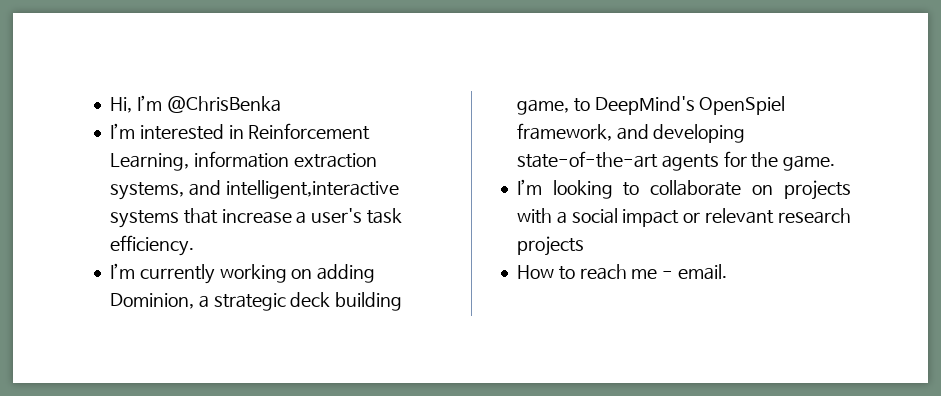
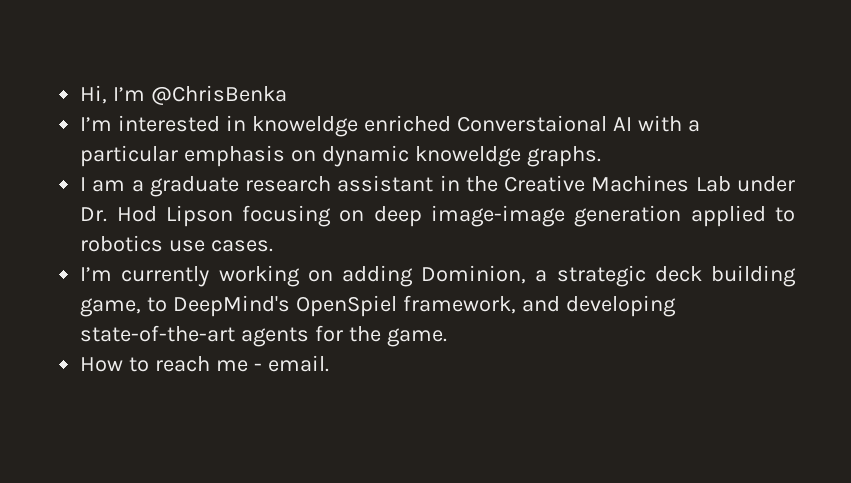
- I’m interested in Reinforcement Learning, information extraction systems, and intelligent,interactive systems that increase a user's task efficiency.
+ I’m interested in knoweldge enriched Converstaional AI with a particular emphasis on dynamic knoweldge graphs.
+ I am a graduate research assistant in the Creative Machines Lab under Dr. Hod Lipson focusing on deep image-image generation applied to robotics use cases.
- I’m looking to collaborate on projects with a social impact or relevant research projects

